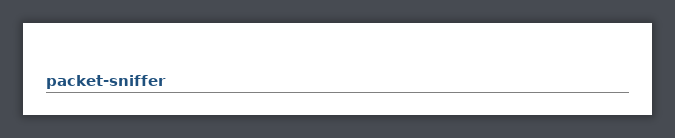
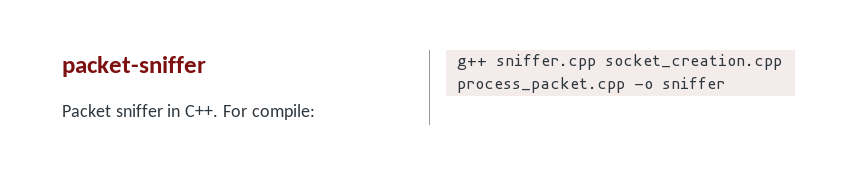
+ Packet sniffer in C++. For compile:
+ g++ sniffer.cpp socket_creation.cpp process_packet.cpp -o sniffer

